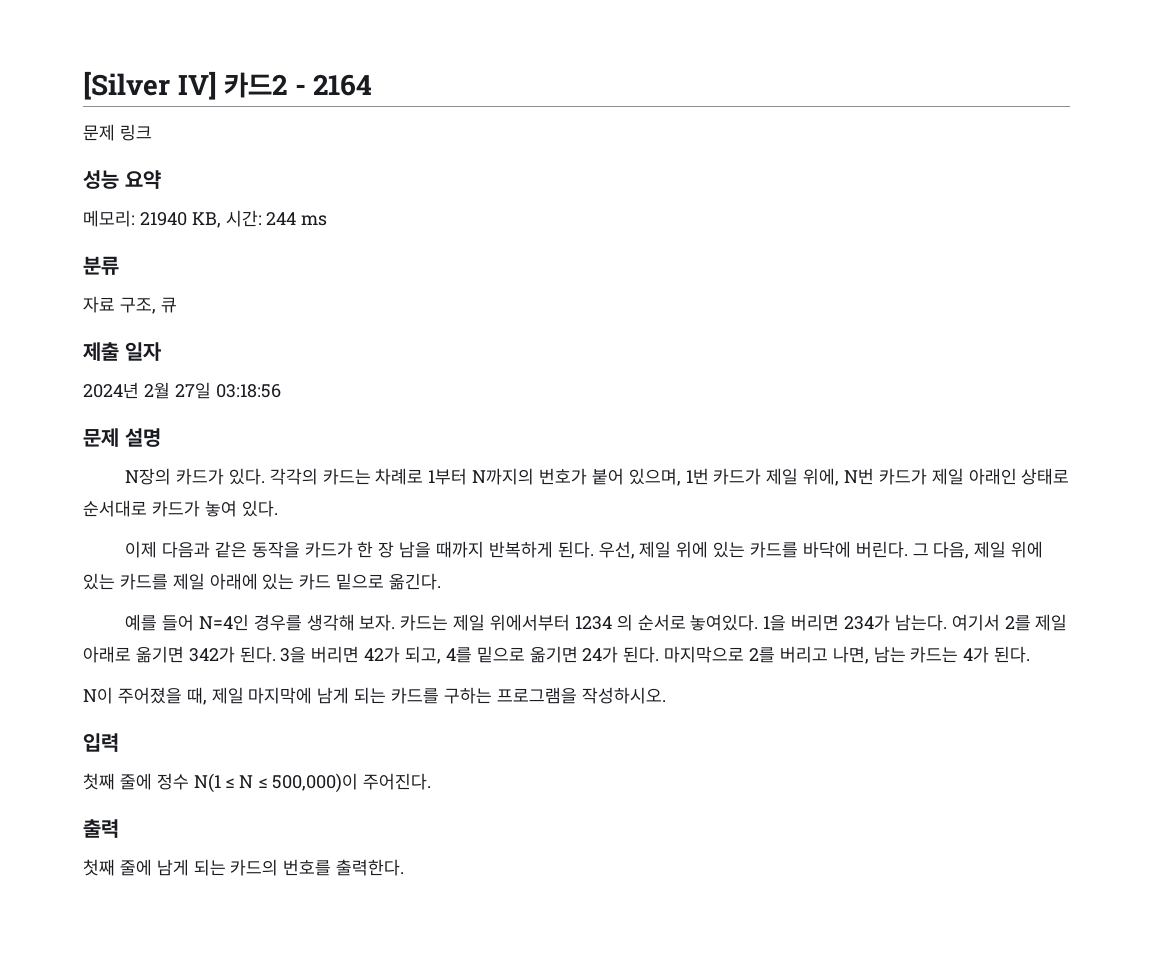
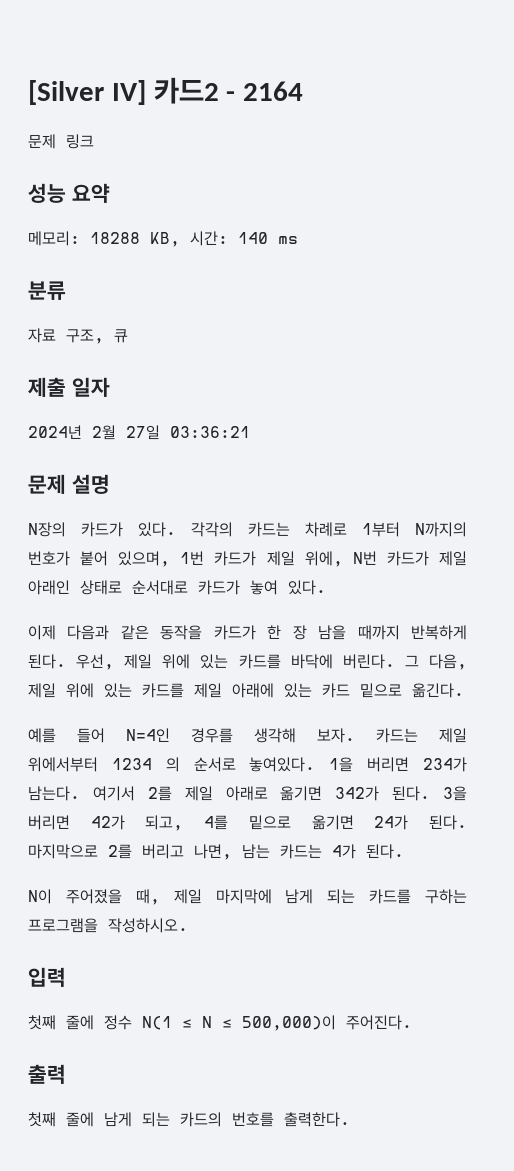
- 메모리: 21940 KB, 시간: 244 ms
+ 메모리: 18288 KB, 시간: 140 ms
- 2024년 2월 27일 03:18:56
+ 2024년 2월 27일 03:36:21

